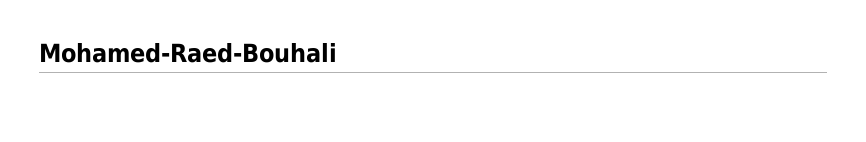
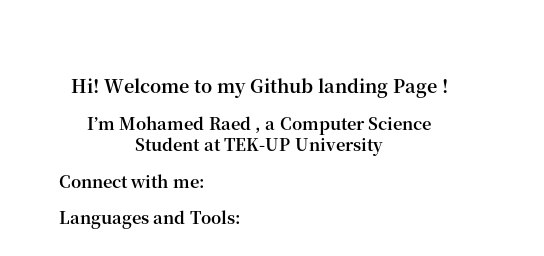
- Mohamed-Raed-Bouhali
+ Hi! Welcome to my Github landing Page !
+ I’m Mohamed Raed , a Computer Science Student at TEK-UP University
+ Connect with me:
+ Languages and Tools:

